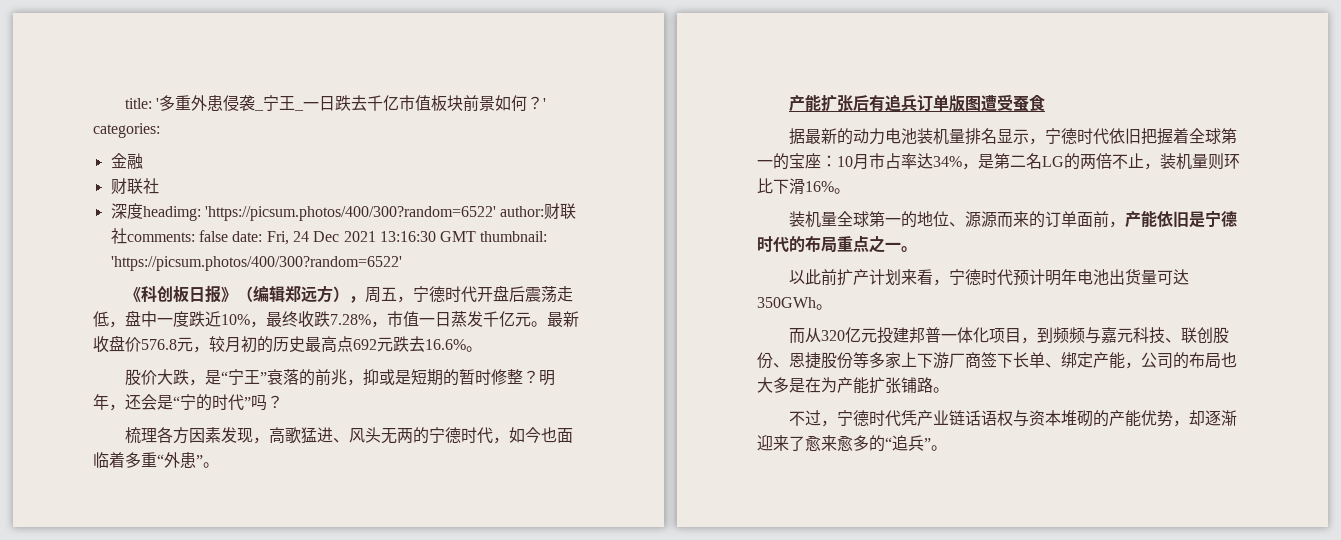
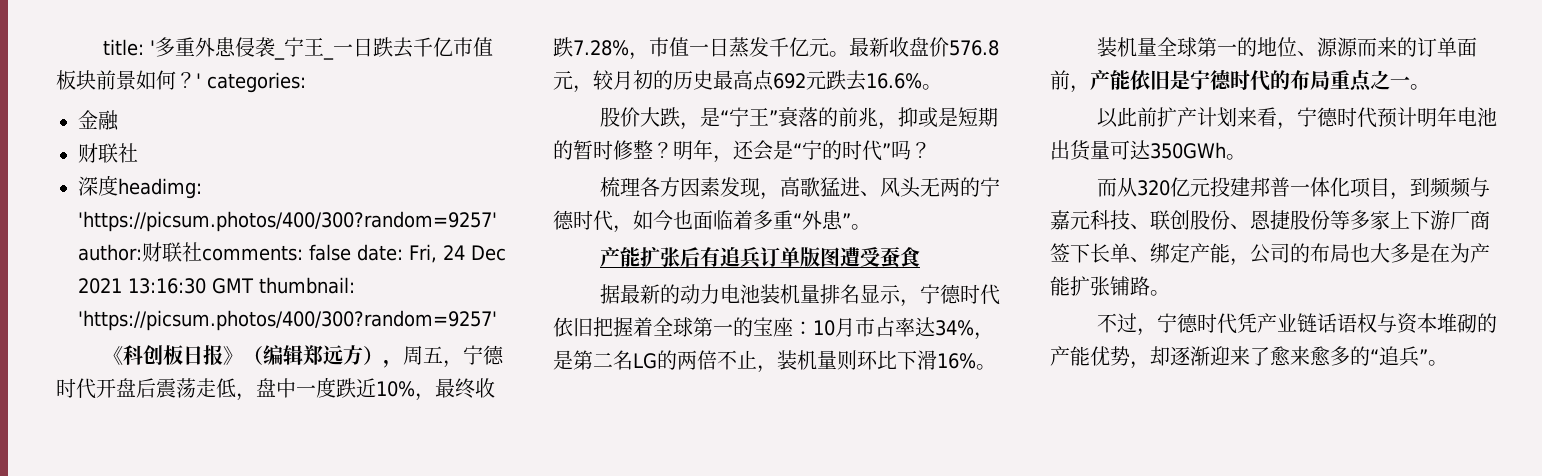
- 深度headimg: 'https://picsum.photos/400/300?random=6522' author:财联社comments: false date: Fri, 24 Dec 2021 13:16:30 GMT thumbnail: 'https://picsum.photos/400/300?random=6522'
+ 深度headimg: 'https://picsum.photos/400/300?random=9257' author:财联社comments: false date: Fri, 24 Dec 2021 13:16:30 GMT thumbnail: 'https://picsum.photos/400/300?random=9257'

